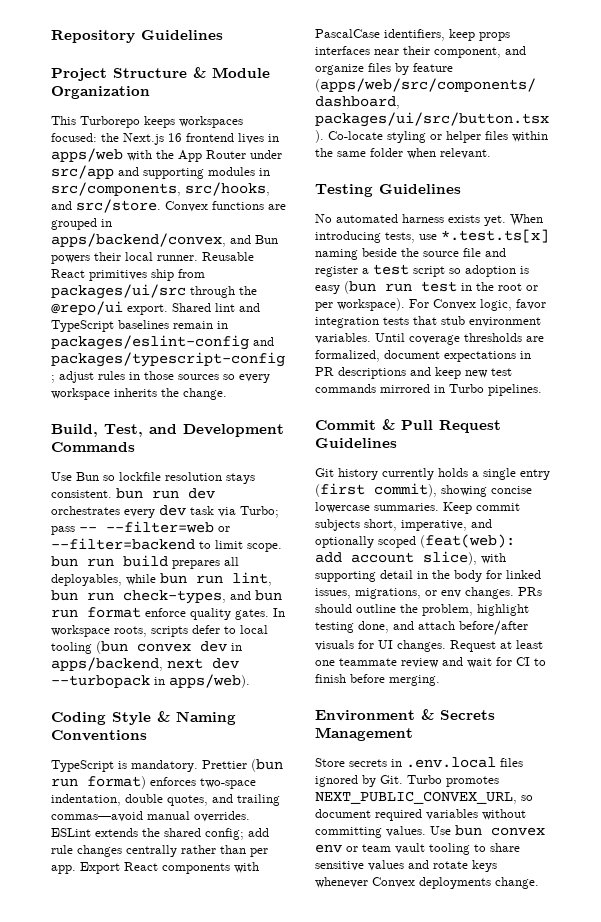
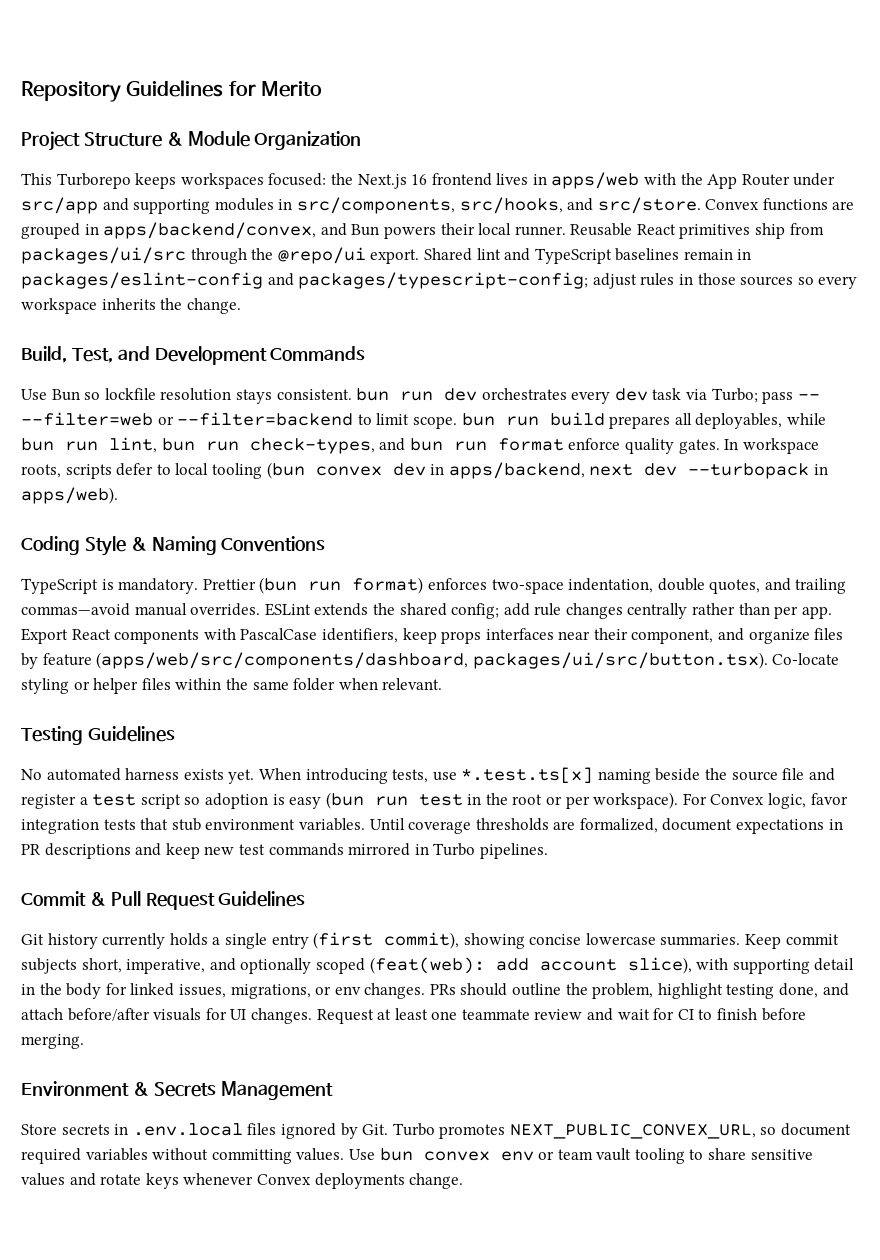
- Repository Guidelines
+ Repository Guidelines for Merito

